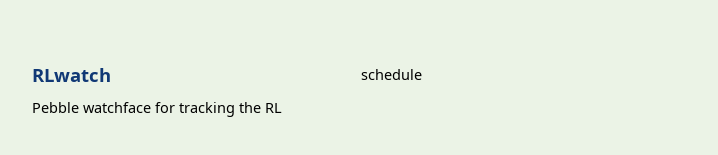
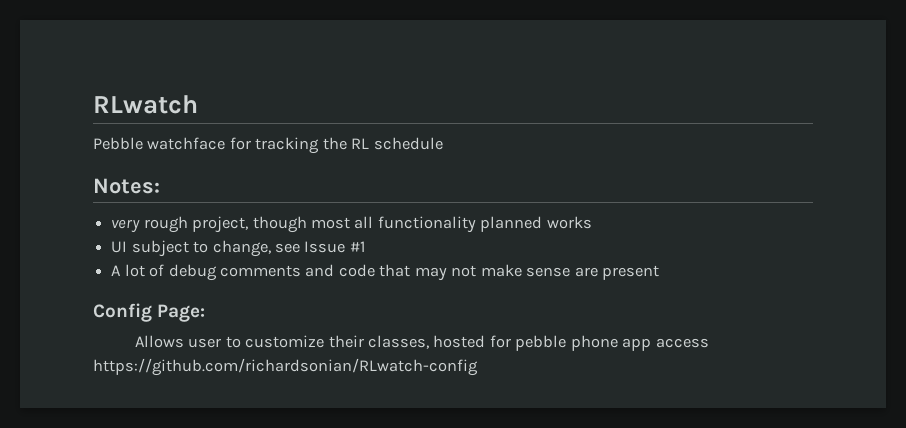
+ Notes:
+ very rough project, though most all functionality planned works
+ UI subject to change, see Issue #1
+ A lot of debug comments and code that may not make sense are present
+ Config Page:
+ Allows user to customize their classes, hosted for pebble phone app access https://github.com/richardsonian/RLwatch-config

